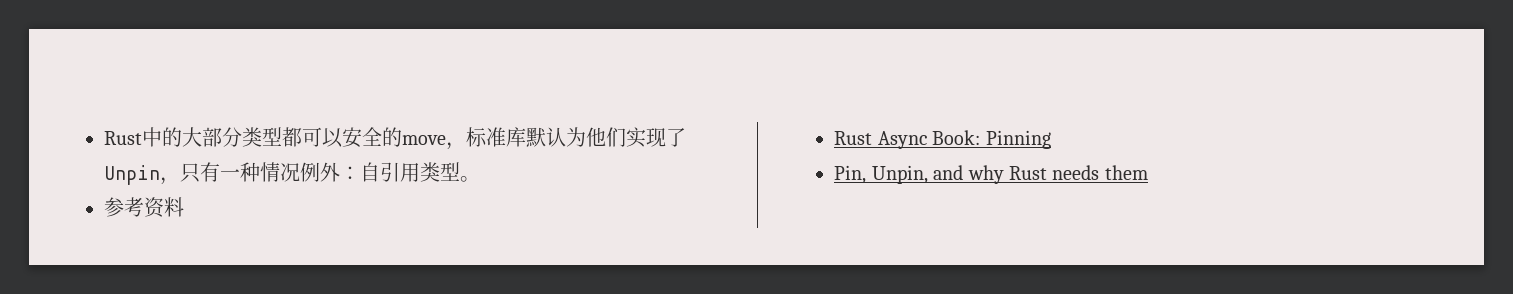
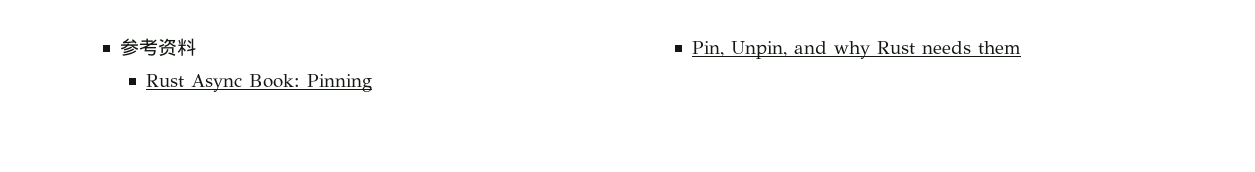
- Rust中的大部分类型都可以安全的move，标准库默认为他们实现了Unpin，只有一种情况例外：自引用类型。

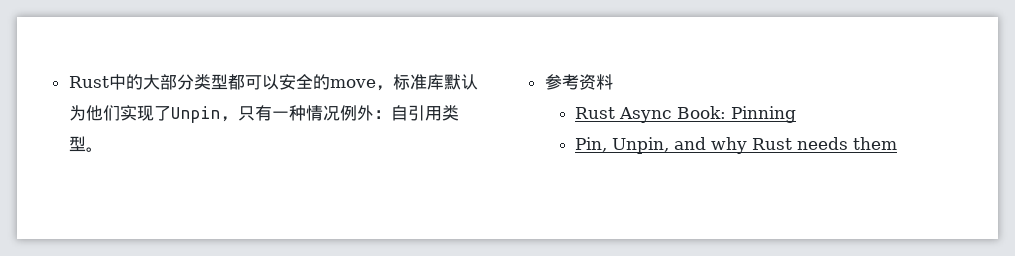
+ Rust中的大部分类型都可以安全的move，标准库默认为他们实现了Unpin，只有一种情况例外：自引用类型。

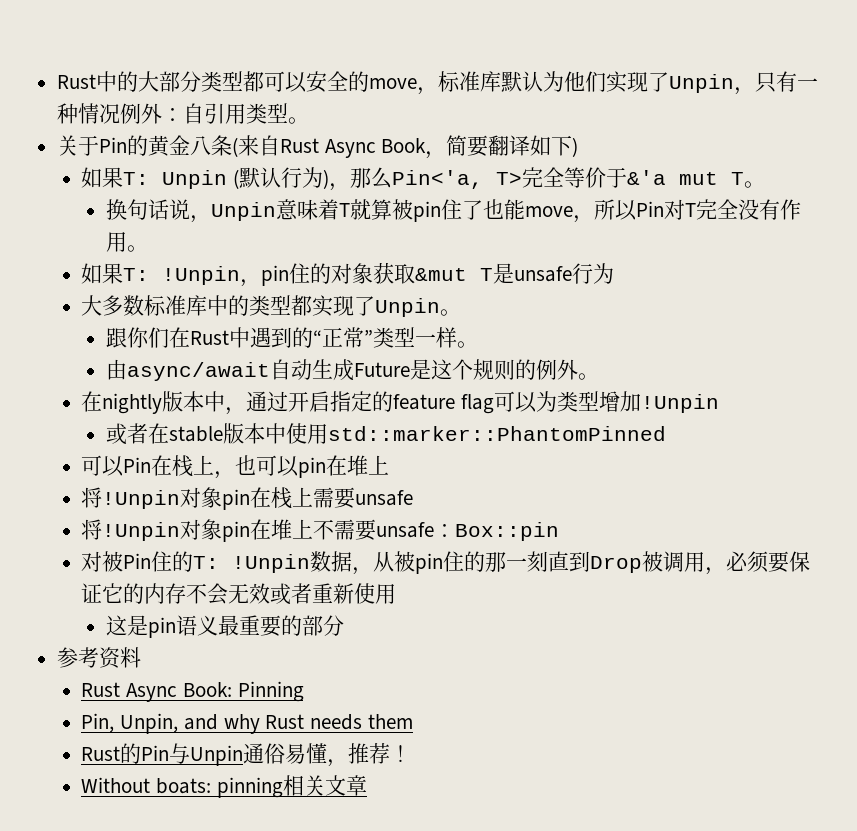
+ 关于Pin的黄金八条(来自Rust Async Book，简要翻译如下)
+ 如果T: Unpin (默认行为)，那么Pin<'a, T>完全等价于&'a mut T。
+ 换句话说，Unpin意味着T就算被pin住了也能move，所以Pin对T完全没有作用。
+ 如果T: !Unpin，pin住的对象获取&mut T是unsafe行为
+ 大多数标准库中的类型都实现了Unpin。
+ 跟你们在Rust中遇到的“正常”类型一样。
+ 由async/await自动生成Future是这个规则的例外。
+ 在nightly版本中，通过开启指定的feature flag可以为类型增加!Unpin
+ 或者在stable版本中使用std::marker::PhantomPinned
+ 可以Pin在栈上，也可以pin在堆上
+ 将!Unpin对象pin在栈上需要unsafe
+ 将!Unpin对象pin在堆上不需要unsafe：Box::pin
+ 对被Pin住的T: !Unpin数据，从被pin住的那一刻直到Drop被调用，必须要保证它的内存不会无效或者重新使用
+ 这是pin语义最重要的部分
+ Rust的Pin与Unpin通俗易懂，推荐！
+ Without boats: pinning相关文章

